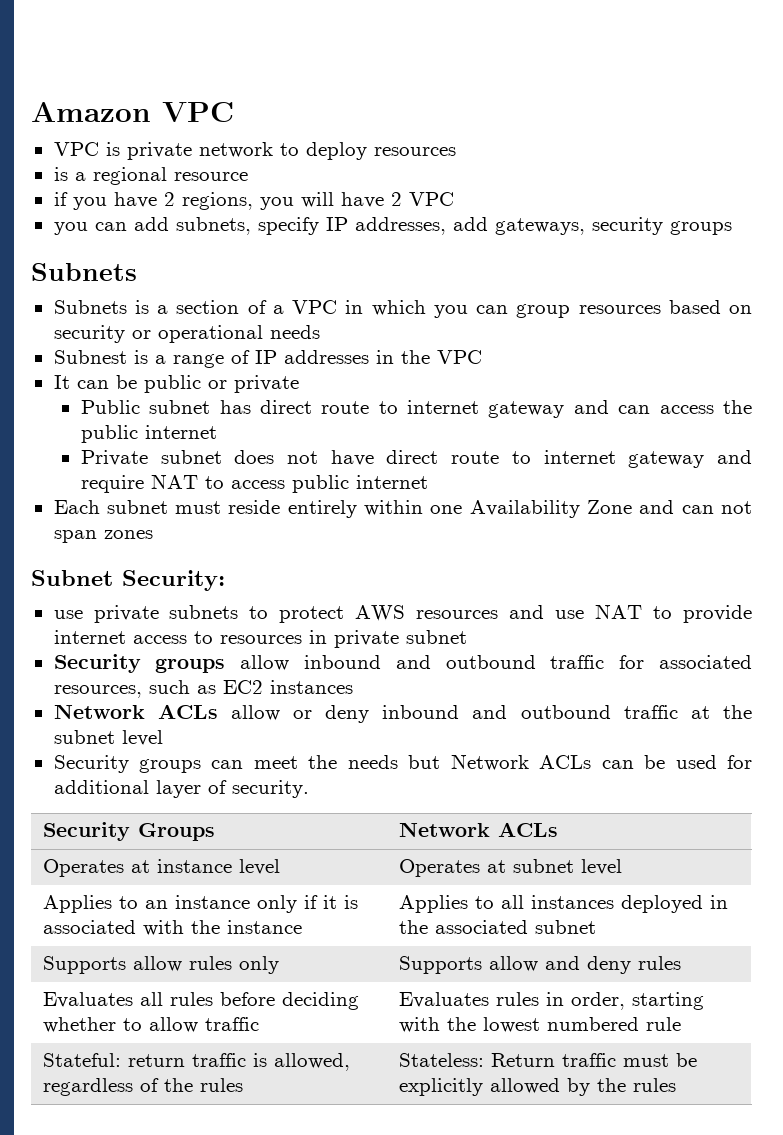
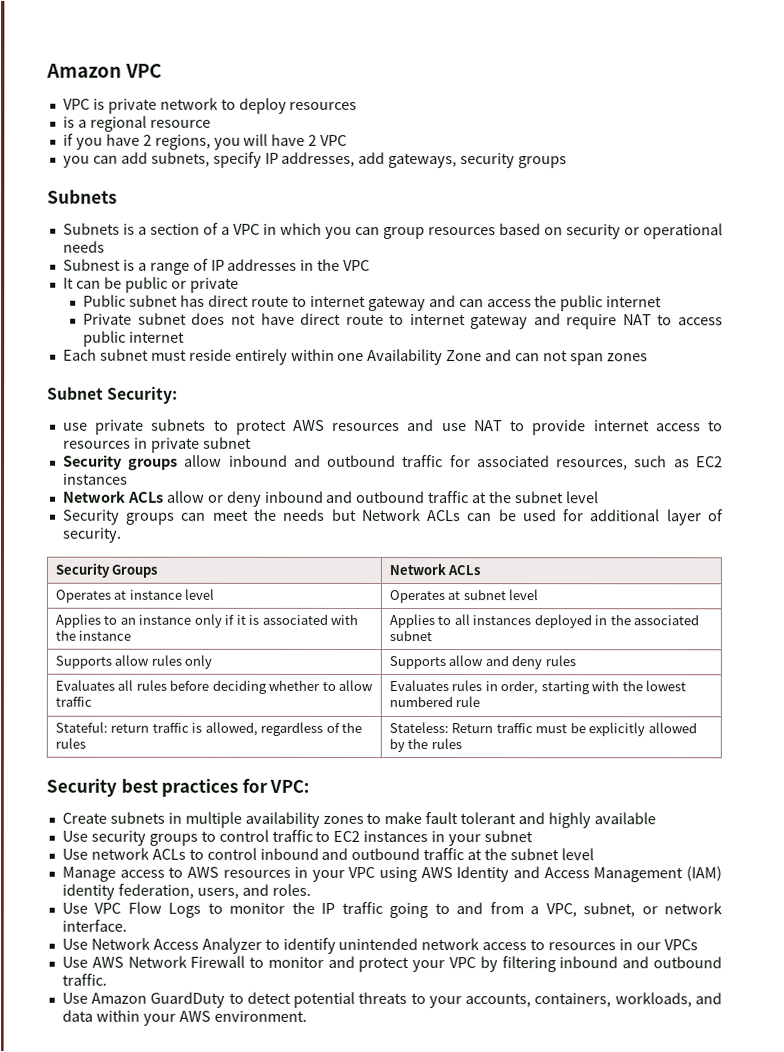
+ Security best practices for VPC:
+ Create subnets in multiple availability zones to make fault tolerant and highly available
+ Use security groups to control traffic to EC2 instances in your subnet
+ Use network ACLs to control inbound and outbound traffic at the subnet level
+ Manage access to AWS resources in your VPC using AWS Identity and Access Management (IAM) identity federation, users, and roles.
+ Use VPC Flow Logs to monitor the IP traffic going to and from a VPC, subnet, or network interface.
+ Use Network Access Analyzer to identify unintended network access to resources in our VPCs
+ Use AWS Network Firewall to monitor and protect your VPC by filtering inbound and outbound traffic.
+ Use Amazon GuardDuty to detect potential threats to your accounts, containers, workloads, and data within your AWS environment.

